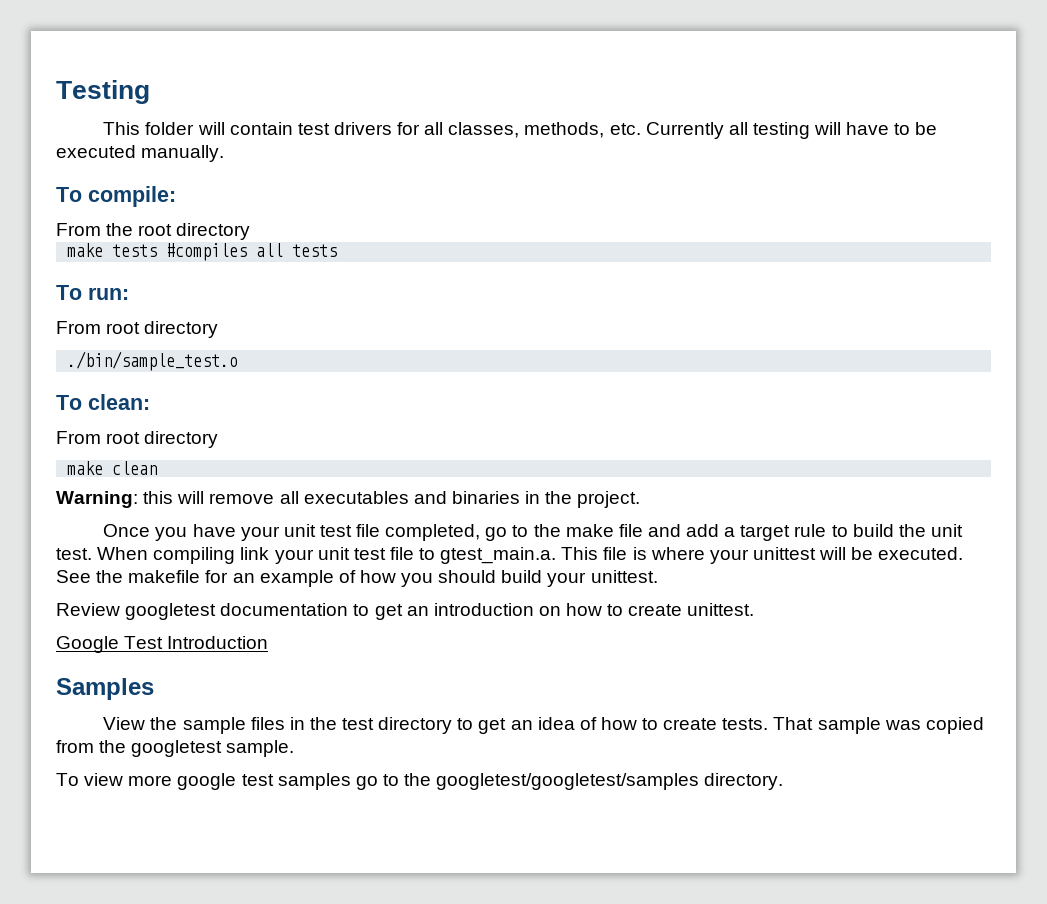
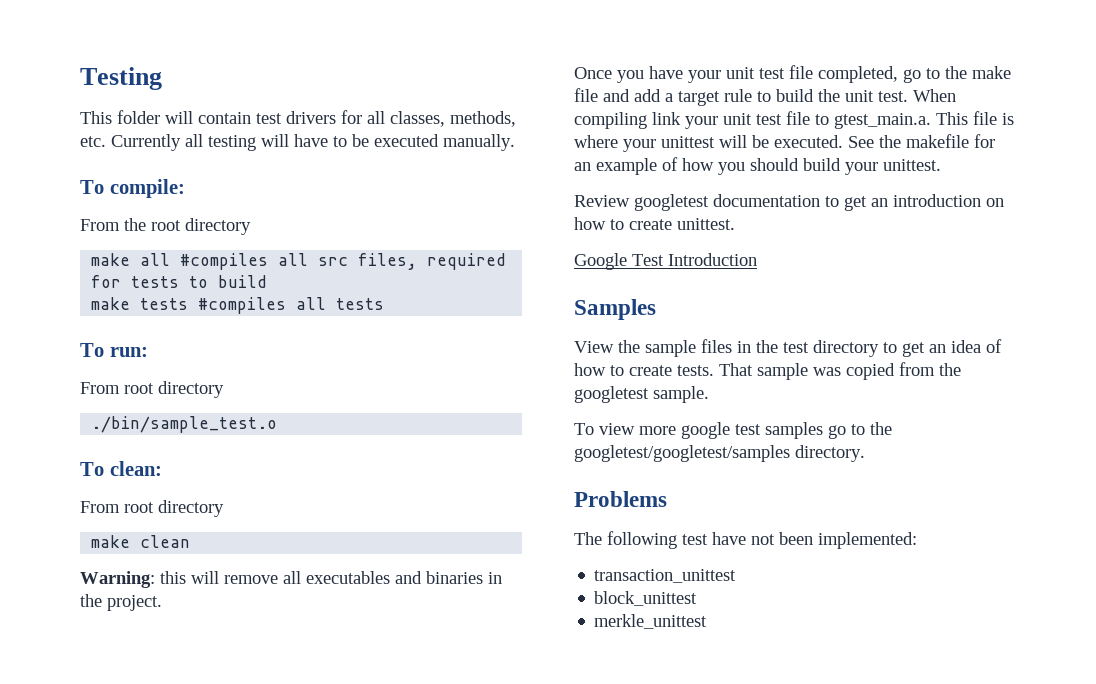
+ make all #compiles all src files, required for tests to build
+ Problems
+ The following test have not been implemented:
+ transaction_unittest
+ block_unittest
+ merkle_unittest

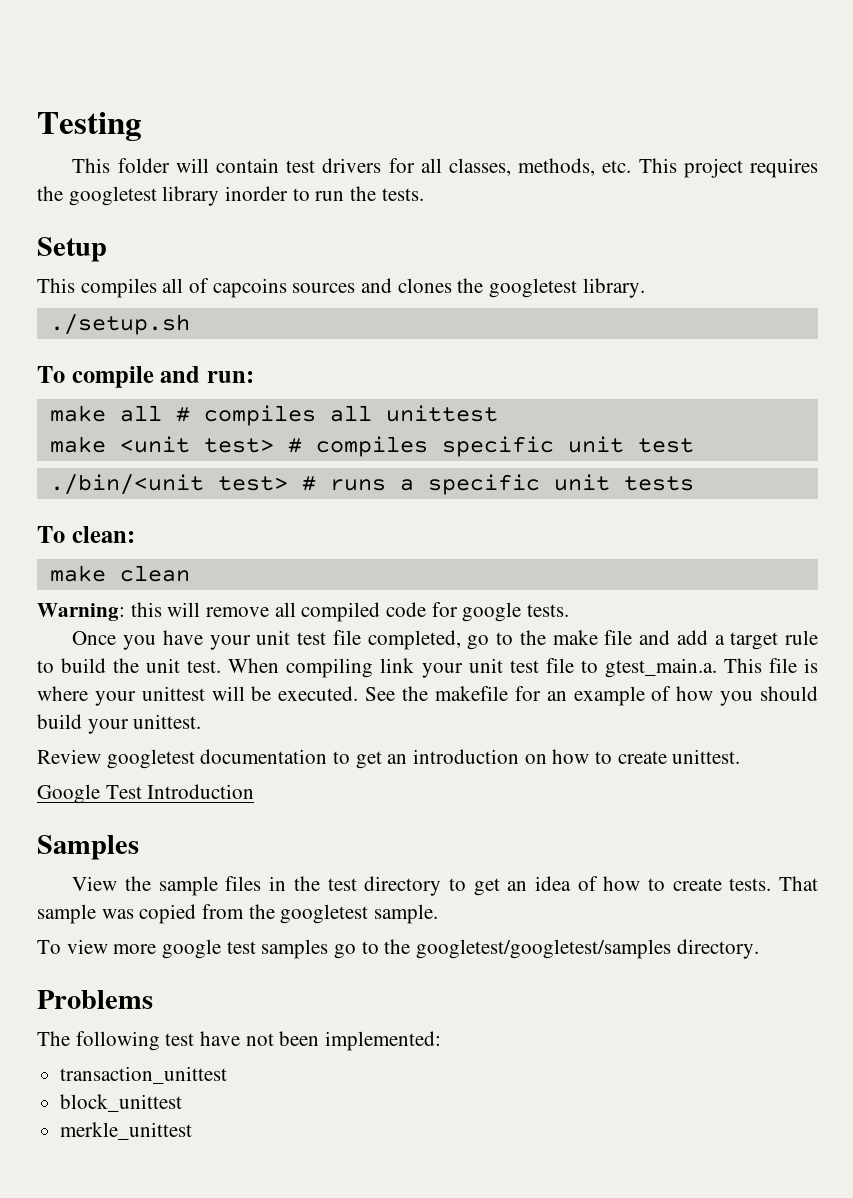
- This folder will contain test drivers for all classes, methods, etc. Currently all testing will have to be executed manually.
- To compile:
- From the root directory
- make all #compiles all src files, required for tests to build
- make tests #compiles all tests
- To run:
- From root directory
- ./bin/sample_test.o
+ This folder will contain test drivers for all classes, methods, etc. This project requires the googletest library inorder to run the tests.
+ Setup
+ This compiles all of capcoins sources and clones the googletest library.
+ ./setup.sh
+ To compile and run:
+ make all # compiles all unittest
+ make <unit test> # compiles specific unit test
+ ./bin/<unit test> # runs a specific unit tests
  To clean:
- From root directory
- Warning: this will remove all executables and binaries in the project.
+ Warning: this will remove all compiled code for google tests.

